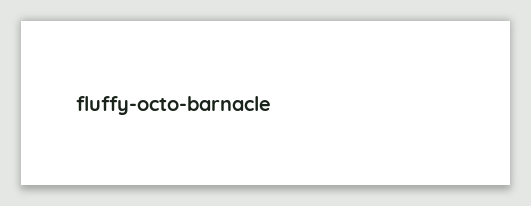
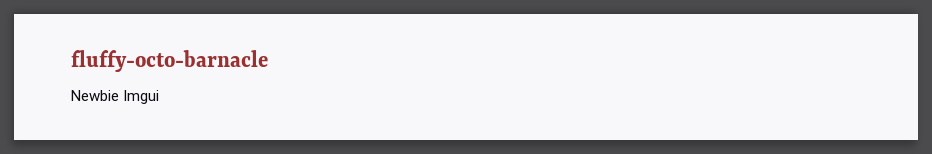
+ Newbie Imgui

